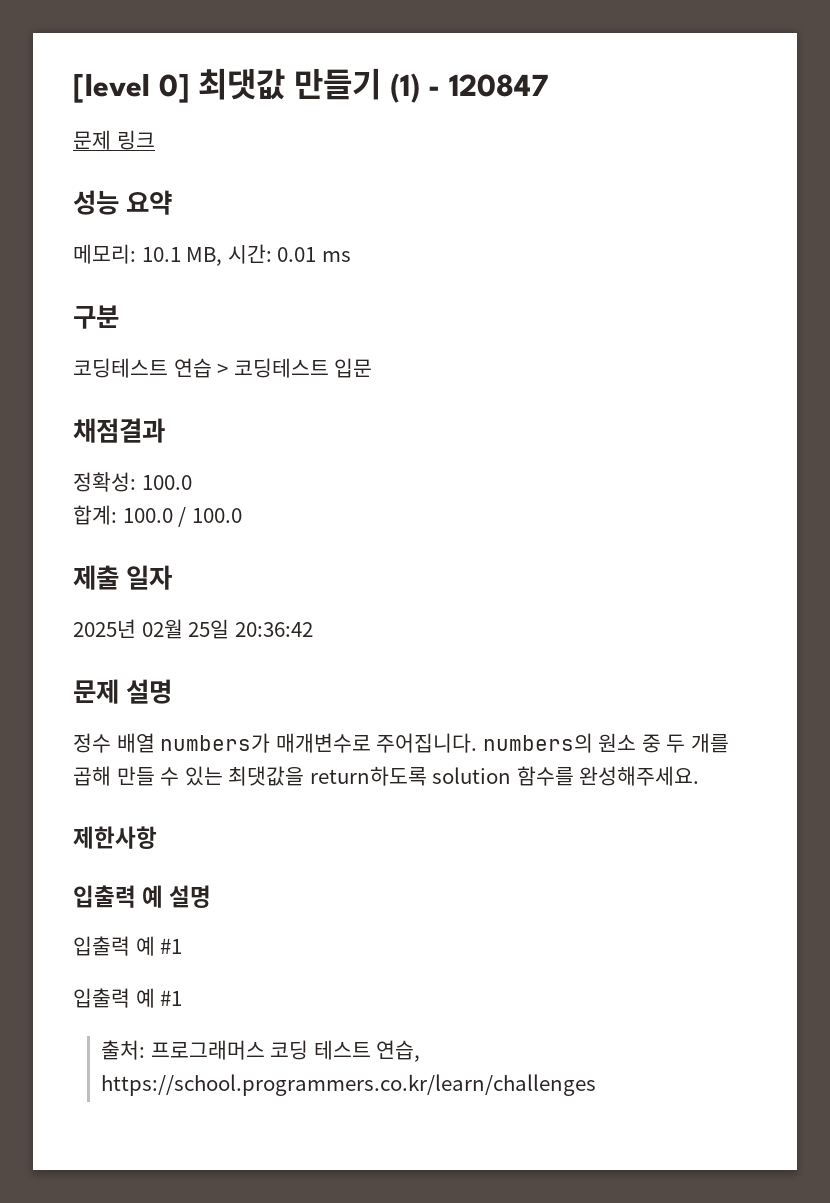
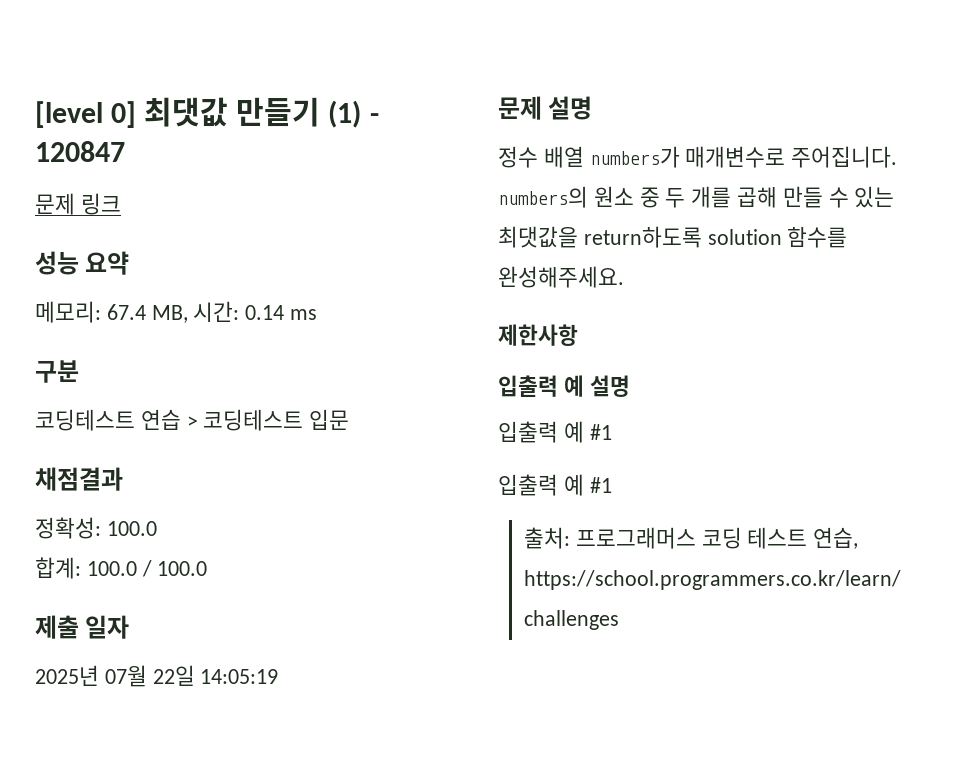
- 메모리: 10.1 MB, 시간: 0.01 ms
+ 메모리: 67.4 MB, 시간: 0.14 ms
- 2025년 02월 25일 20:36:42
+ 2025년 07월 22일 14:05:19

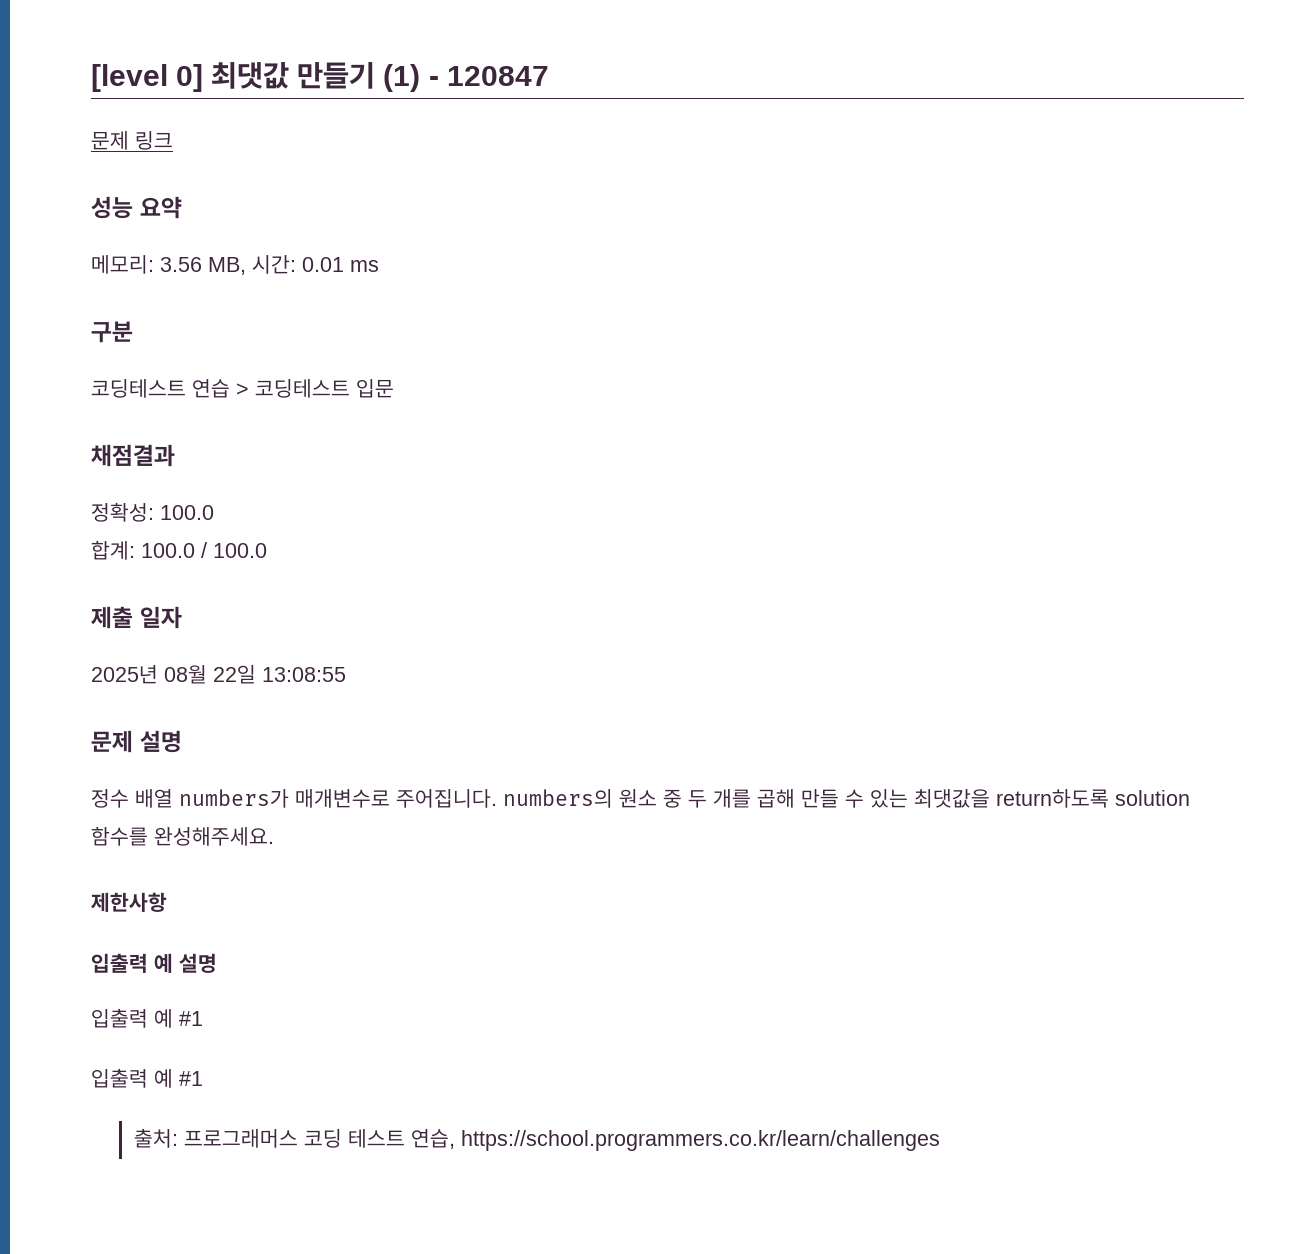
- 메모리: 67.4 MB, 시간: 0.14 ms
+ 메모리: 3.56 MB, 시간: 0.01 ms
- 2025년 07월 22일 14:05:19
+ 2025년 08월 22일 13:08:55

